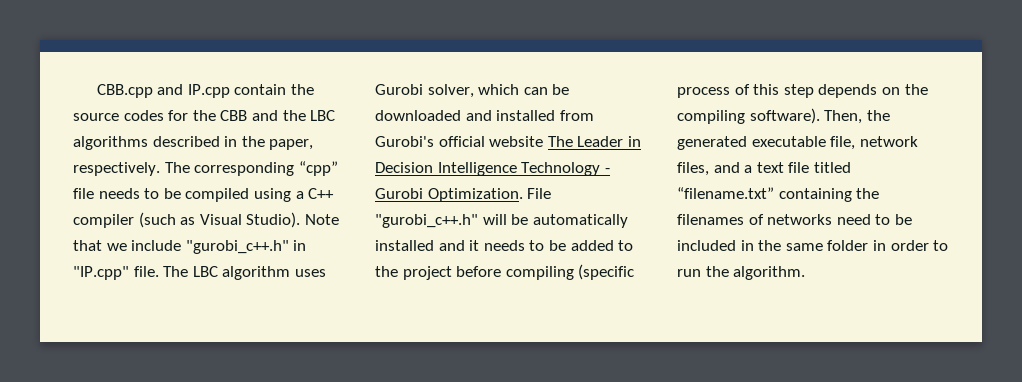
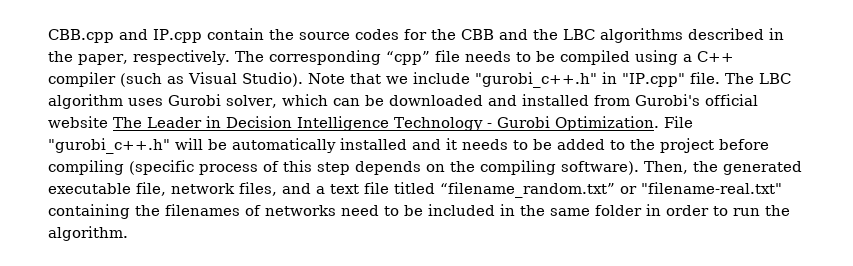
- Then, the generated executable file, network files, and a text file titled “filename.txt” containing the filenames of networks need to be included in the same folder in order to run the algorithm.
+ Then, the generated executable file, network files, and a text file titled “filename_random.txt” or "filename-real.txt" containing the filenames of networks need to be included in the same folder in order to run the algorithm.

